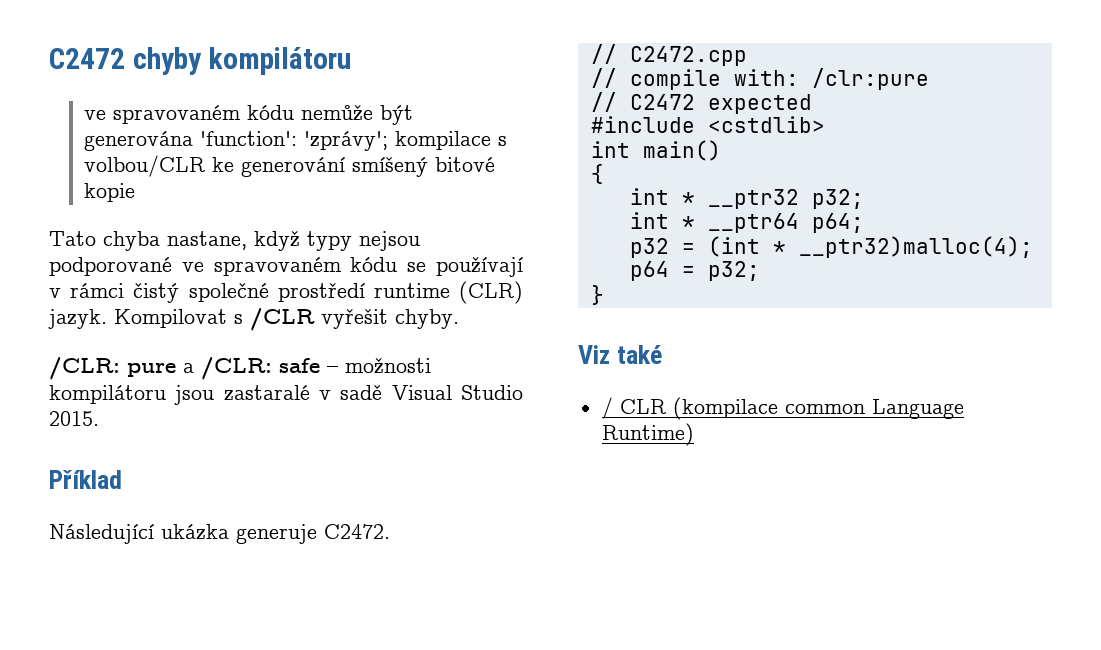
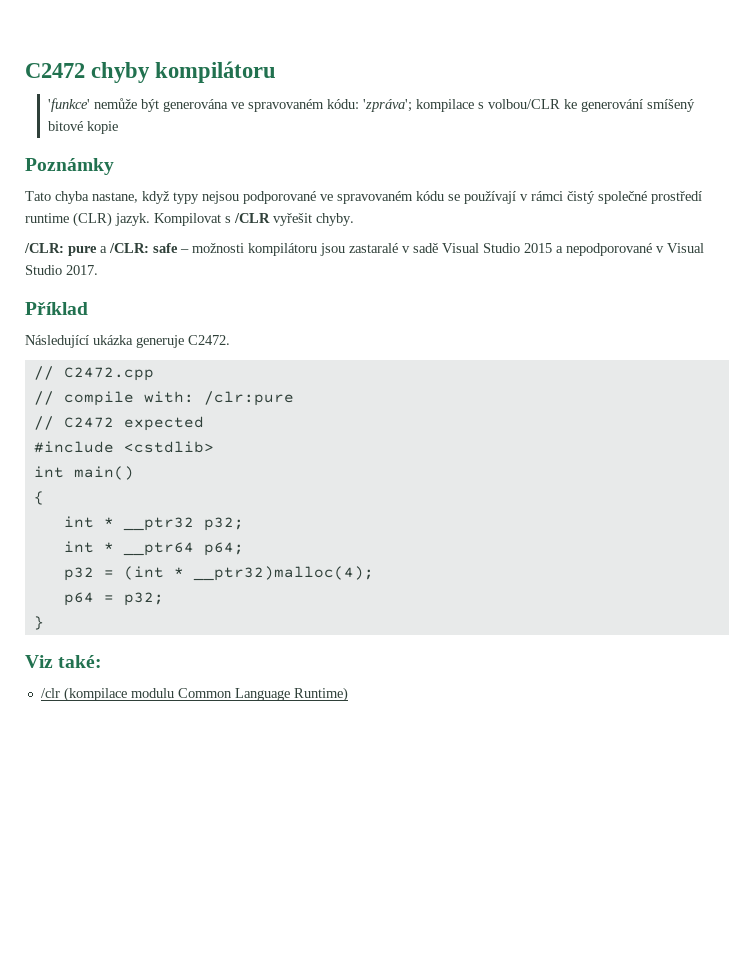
- ve spravovaném kódu nemůže být generována 'function': 'zprávy'; kompilace s volbou/CLR ke generování smíšený bitové kopie
+ 'funkce' nemůže být generována ve spravovaném kódu: 'zpráva'; kompilace s volbou/CLR ke generování smíšený bitové kopie
+ Poznámky
- /CLR: pure a /CLR: safe – možnosti kompilátoru jsou zastaralé v sadě Visual Studio 2015.
+ /CLR: pure a /CLR: safe – možnosti kompilátoru jsou zastaralé v sadě Visual Studio 2015 a nepodporované v Visual Studio 2017.
- Viz také
- / CLR (kompilace common Language Runtime)
+ Viz také:
+ /clr (kompilace modulu Common Language Runtime)

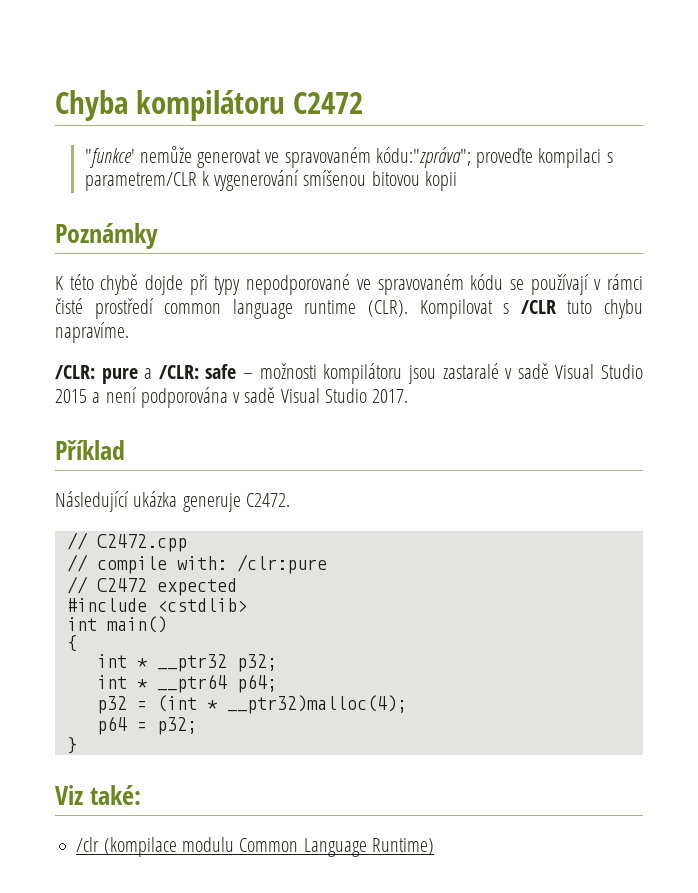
- C2472 chyby kompilátoru
- 'funkce' nemůže být generována ve spravovaném kódu: 'zpráva'; kompilace s volbou/CLR ke generování smíšený bitové kopie
+ Chyba kompilátoru C2472
+ "funkce' nemůže generovat ve spravovaném kódu:"zpráva"; proveďte kompilaci s parametrem/CLR k vygenerování smíšenou bitovou kopii
  Poznámky
- Tato chyba nastane, když typy nejsou podporované ve spravovaném kódu se používají v rámci čistý společné prostředí runtime (CLR) jazyk. Kompilovat s /CLR vyřešit chyby.
+ K této chybě dojde při typy nepodporované ve spravovaném kódu se používají v rámci čisté prostředí common language runtime (CLR). Kompilovat s /CLR tuto chybu napravíme.
- /CLR: pure a /CLR: safe – možnosti kompilátoru jsou zastaralé v sadě Visual Studio 2015 a nepodporované v Visual Studio 2017.
+ /CLR: pure a /CLR: safe – možnosti kompilátoru jsou zastaralé v sadě Visual Studio 2015 a není podporována v sadě Visual Studio 2017.

